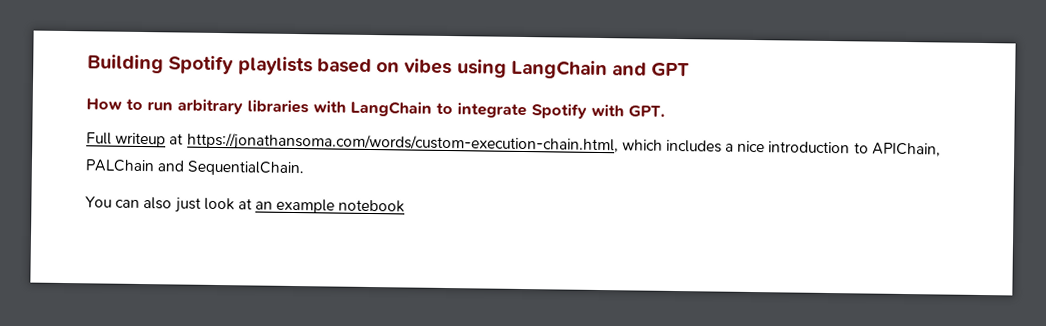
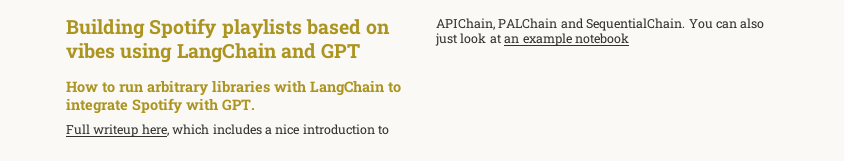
- Full writeup at https://jonathansoma.com/words/custom-execution-chain.html, which includes a nice introduction to APIChain, PALChain and SequentialChain.
- You can also just look at an example notebook
+ Full writeup here, which includes a nice introduction to APIChain, PALChain and SequentialChain. You can also just look at an example notebook

